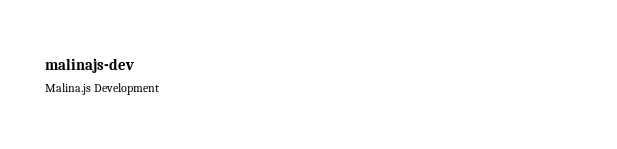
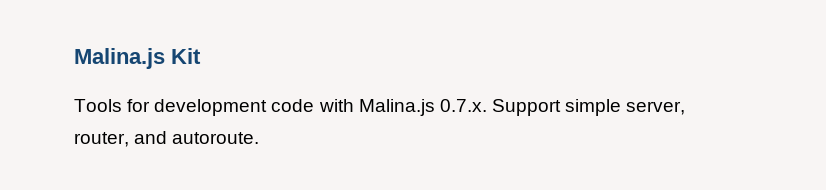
- malinajs-dev
- Malina.js Development
+ Malina.js Kit
+ Tools for development code with Malina.js 0.7.x. Support simple server, router, and autoroute.

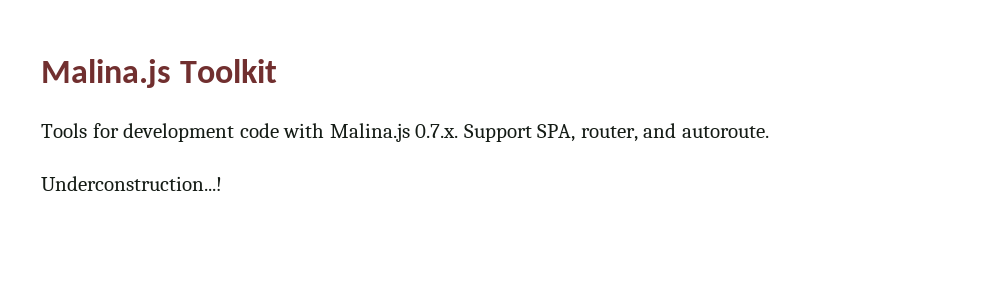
- Malina.js Kit
+ Malina.js Toolkit
- Tools for development code with Malina.js 0.7.x. Support simple server, router, and autoroute.
+ Tools for development code with Malina.js 0.7.x. Support SPA, router, and autoroute.
+ Underconstruction...!

